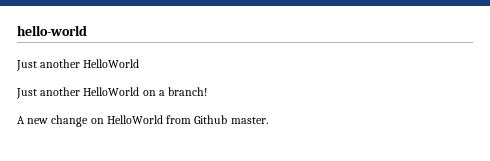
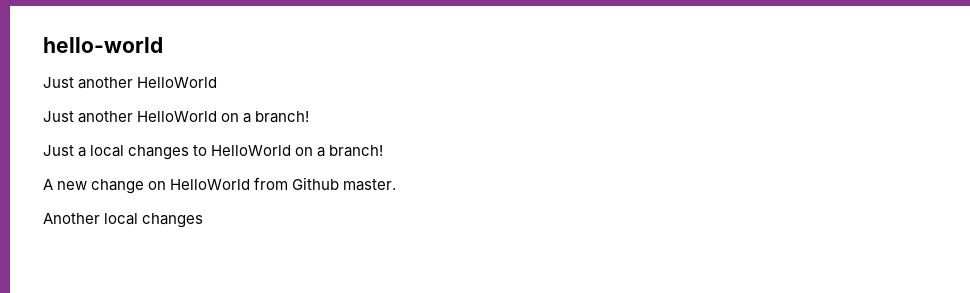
+ Just a local changes to HelloWorld on a branch!
+ Another local changes

